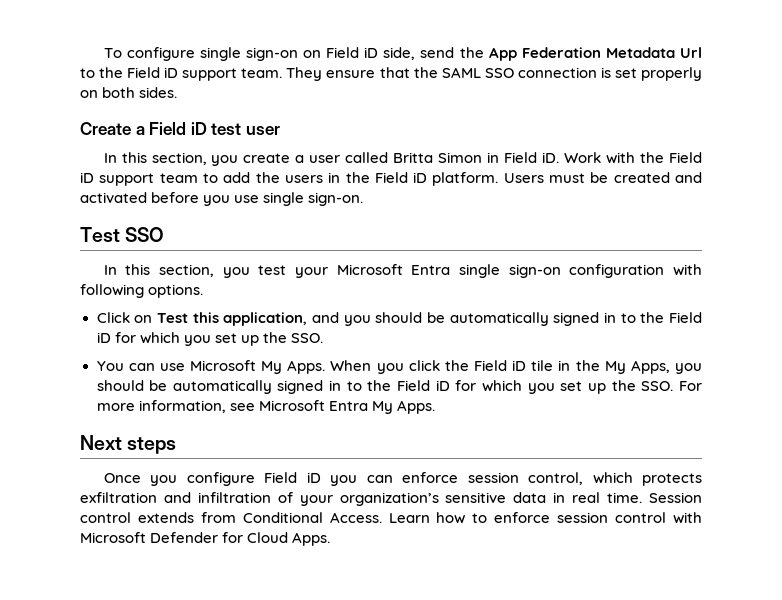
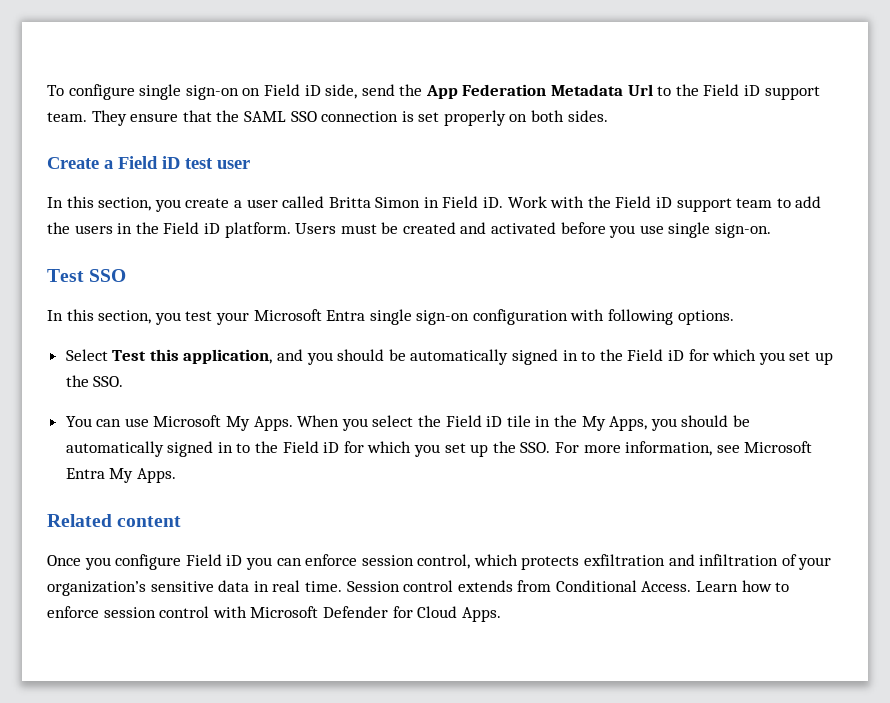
- Click on Test this application, and you should be automatically signed in to the Field iD for which you set up the SSO.
+ Select Test this application, and you should be automatically signed in to the Field iD for which you set up the SSO.
- When you click the Field iD tile in the My Apps, you should be automatically signed in to the Field iD for which you set up the SSO. For more information, see Microsoft Entra My Apps.
+ When you select the Field iD tile in the My Apps, you should be automatically signed in to the Field iD for which you set up the SSO. For more information, see Microsoft Entra My Apps.
- Next steps
+ Related content

